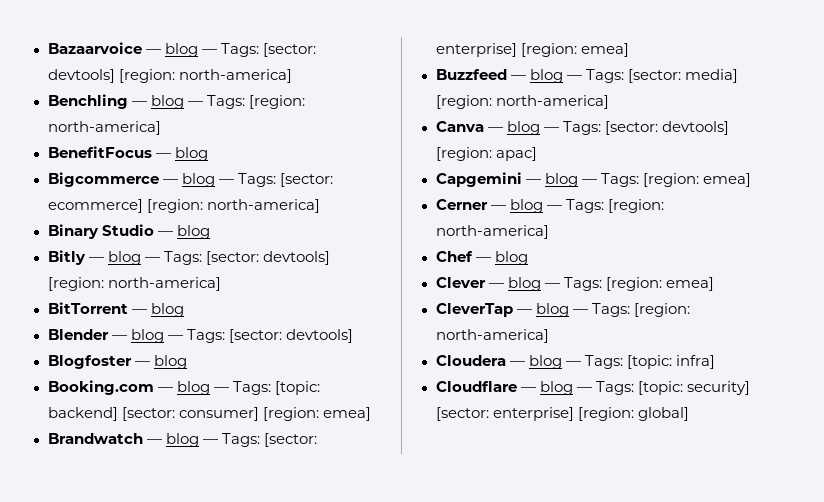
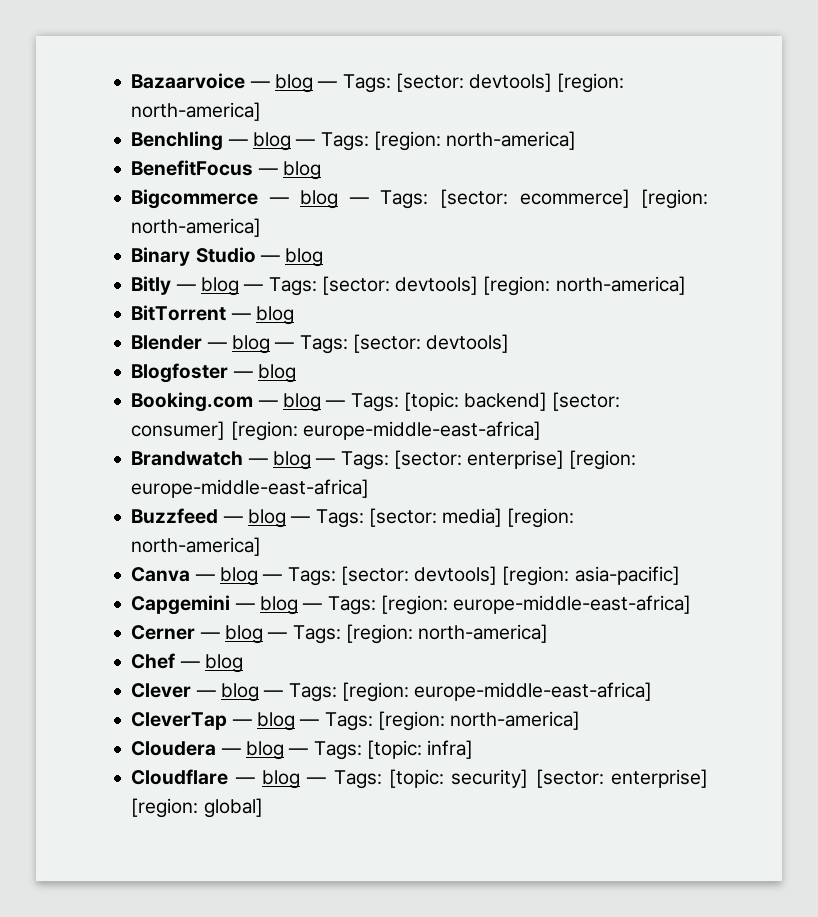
- Booking.com — blog — Tags: [topic: backend] [sector: consumer] [region: emea]
+ Booking.com — blog — Tags: [topic: backend] [sector: consumer] [region: europe-middle-east-africa]
- Brandwatch — blog — Tags: [sector: enterprise] [region: emea]
+ Brandwatch — blog — Tags: [sector: enterprise] [region: europe-middle-east-africa]
- Canva — blog — Tags: [sector: devtools] [region: apac]
+ Canva — blog — Tags: [sector: devtools] [region: asia-pacific]
- Capgemini — blog — Tags: [region: emea]
+ Capgemini — blog — Tags: [region: europe-middle-east-africa]
- Clever — blog — Tags: [region: emea]
+ Clever — blog — Tags: [region: europe-middle-east-africa]

